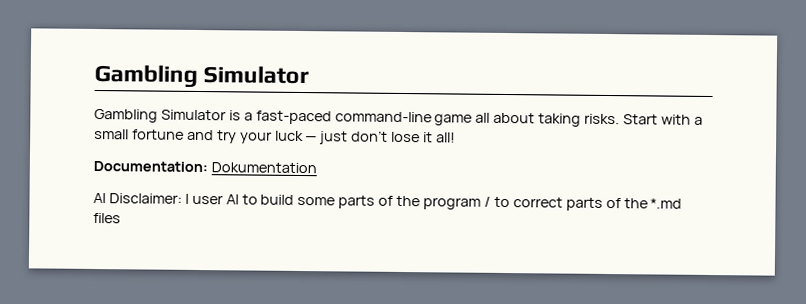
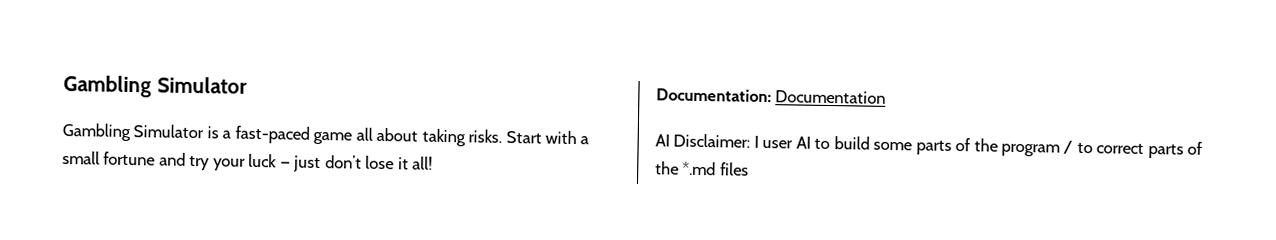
- Gambling Simulator is a fast-paced command-line game all about taking risks.
+ Gambling Simulator is a fast-paced game all about taking risks.
- Documentation: Dokumentation
+ Documentation: Documentation

